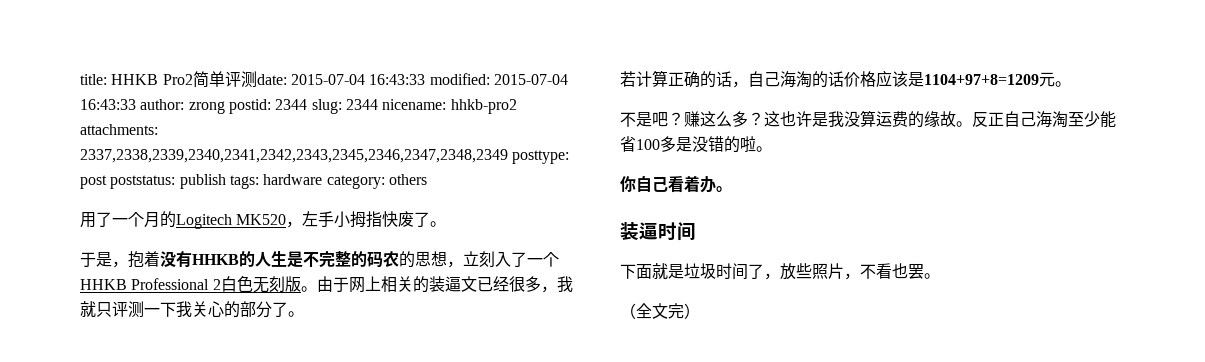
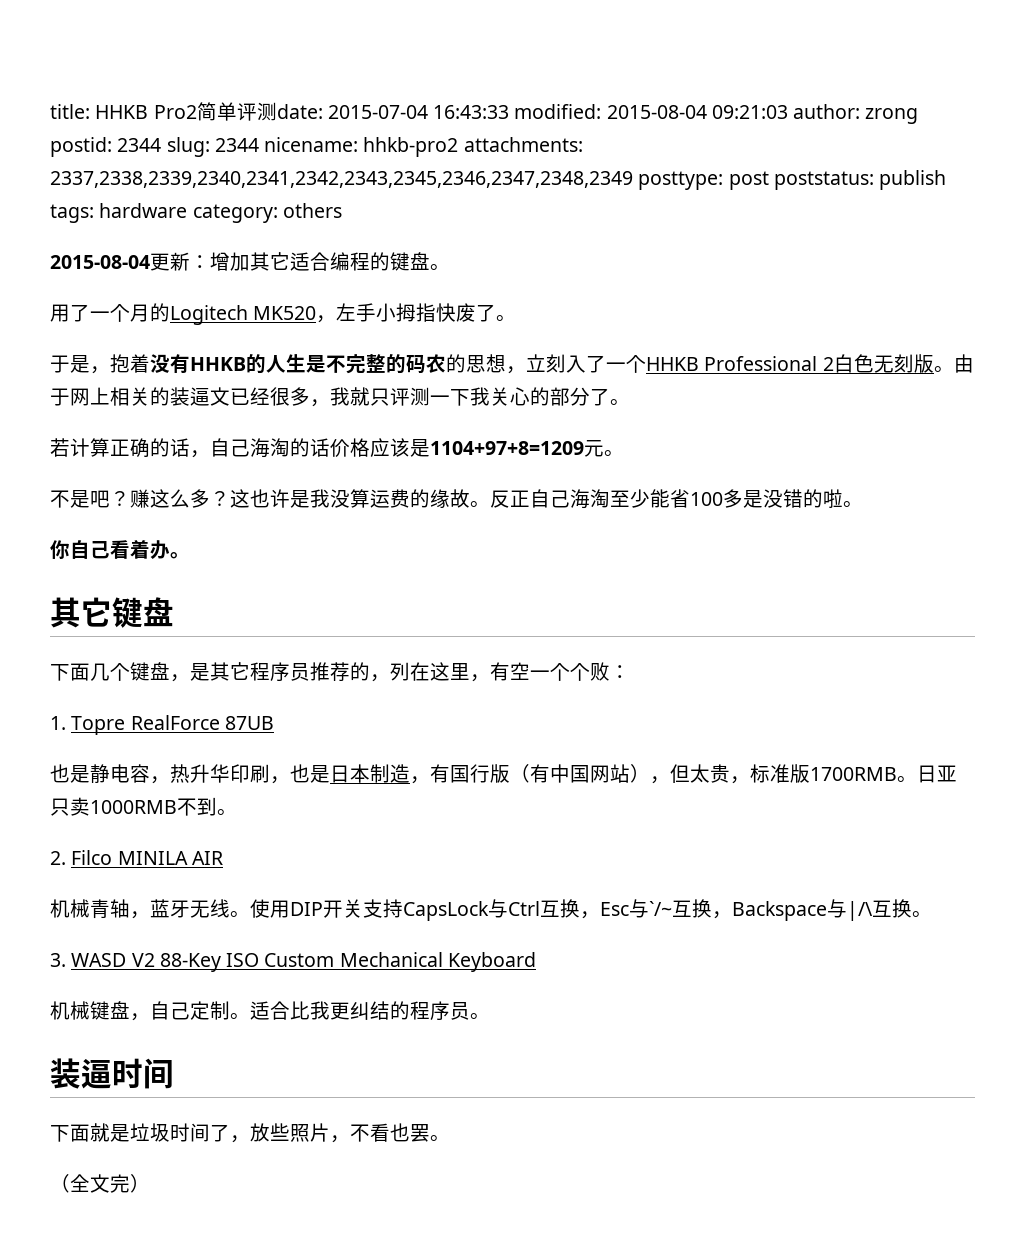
- title: HHKB Pro2简单评测date: 2015-07-04 16:43:33 modified: 2015-07-04 16:43:33 author: zrong postid: 2344 slug: 2344 nicename: hhkb-pro2 attachments: 2337,2338,2339,2340,2341,2342,2343,2345,2346,2347,2348,2349 posttype: post poststatus: publish tags: hardware category: others
+ title: HHKB Pro2简单评测date: 2015-07-04 16:43:33 modified: 2015-08-04 09:21:03 author: zrong postid: 2344 slug: 2344 nicename: hhkb-pro2 attachments: 2337,2338,2339,2340,2341,2342,2343,2345,2346,2347,2348,2349 posttype: post poststatus: publish tags: hardware category: others
+ 2015-08-04更新：增加其它适合编程的键盘。
+ 其它键盘
+ 下面几个键盘，是其它程序员推荐的，列在这里，有空一个个败：
+ 1. Topre RealForce 87UB
+ 也是静电容，热升华印刷，也是日本制造，有国行版（有中国网站），但太贵，标准版1700RMB。日亚只卖1000RMB不到。
+ 2. Filco MINILA AIR
+ 机械青轴，蓝牙无线。使用DIP开关支持CapsLock与Ctrl互换，Esc与`/~互换，Backspace与|/\互换。
+ 3. WASD V2 88-Key ISO Custom Mechanical Keyboard
+ 机械键盘，自己定制。适合比我更纠结的程序员。

